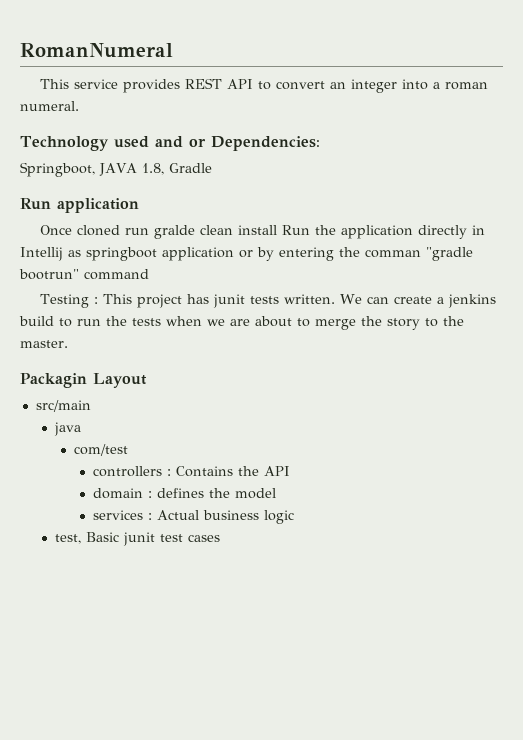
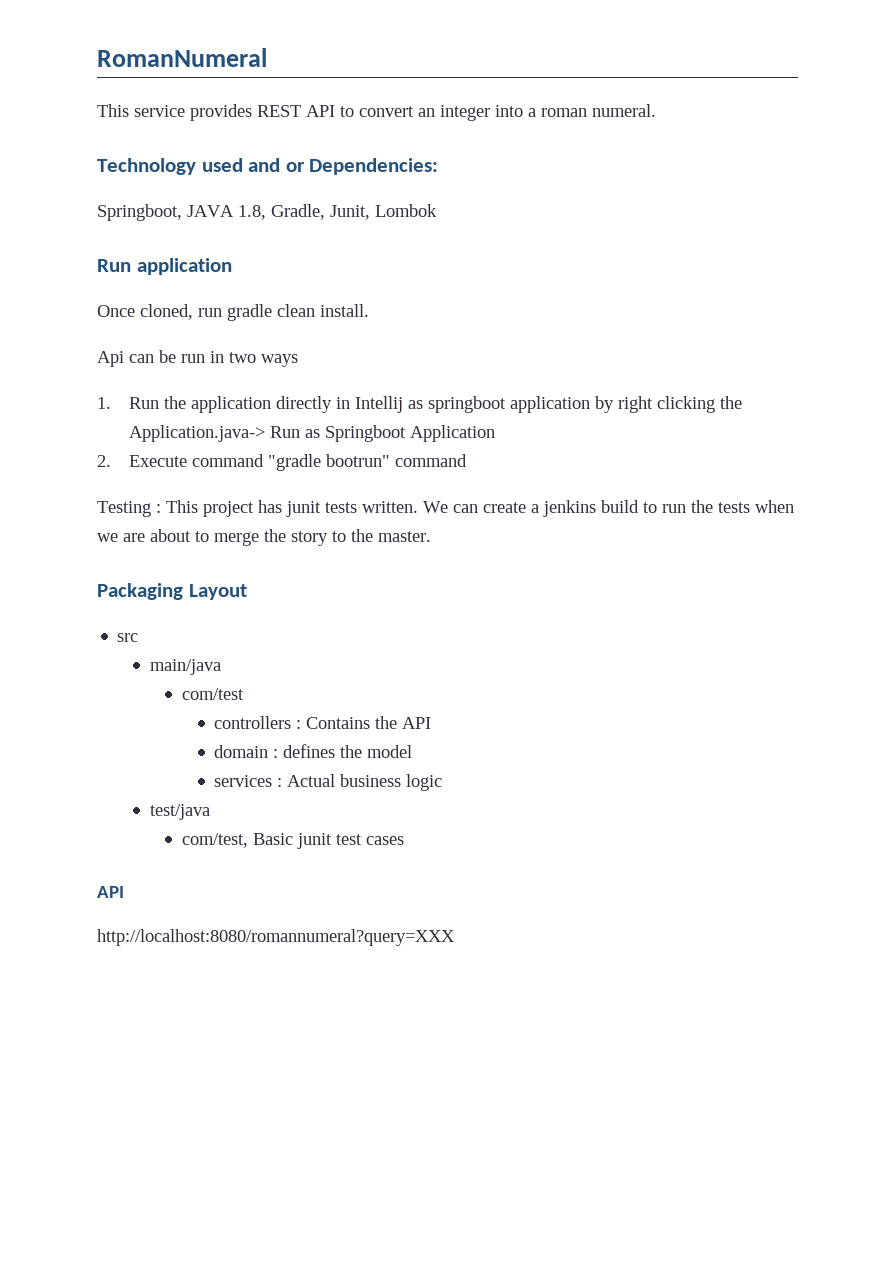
- Springboot, JAVA 1.8, Gradle
+ Springboot, JAVA 1.8, Gradle, Junit, Lombok
- Once cloned run gralde clean install Run the application directly in Intellij as springboot application or by entering the comman "gradle bootrun" command
+ Once cloned, run gradle clean install.
+ Api can be run in two ways
+ 1. Run the application directly in Intellij as springboot application by right clicking the Application.java-> Run as Springboot Application
+ 2. Execute command "gradle bootrun" command
- Packagin Layout
+ Packaging Layout
- src/main
- java
+ src
+ main/java
- test, Basic junit test cases
+ test/java
+ com/test, Basic junit test cases
+ API
+ http://localhost:8080/romannumeral?query=XXX

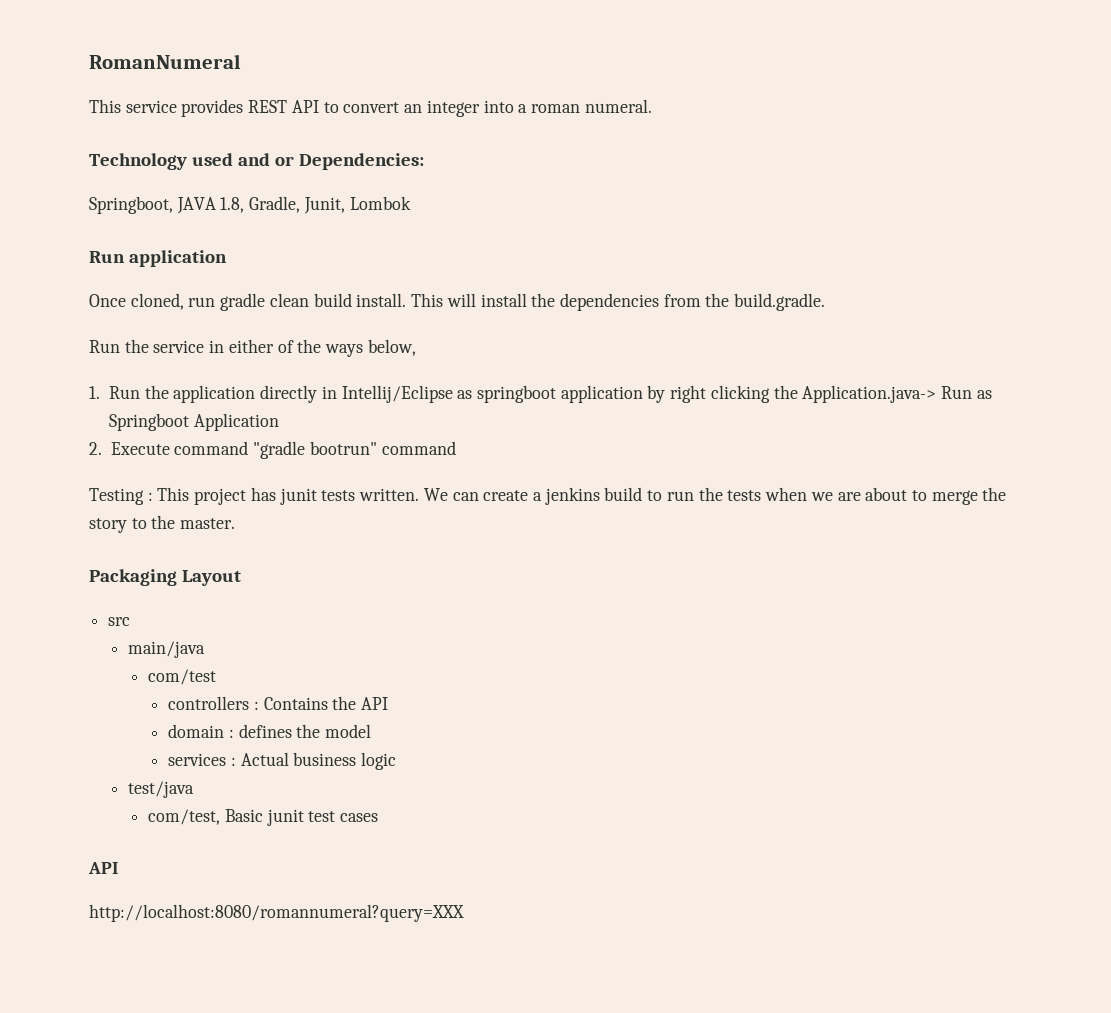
- Once cloned, run gradle clean install.
- Api can be run in two ways
+ Once cloned, run gradle clean build install. This will install the dependencies from the build.gradle.
+ Run the service in either of the ways below,
- 1. Run the application directly in Intellij as springboot application by right clicking the Application.java-> Run as Springboot Application
+ 1. Run the application directly in Intellij/Eclipse as springboot application by right clicking the Application.java-> Run as Springboot Application

